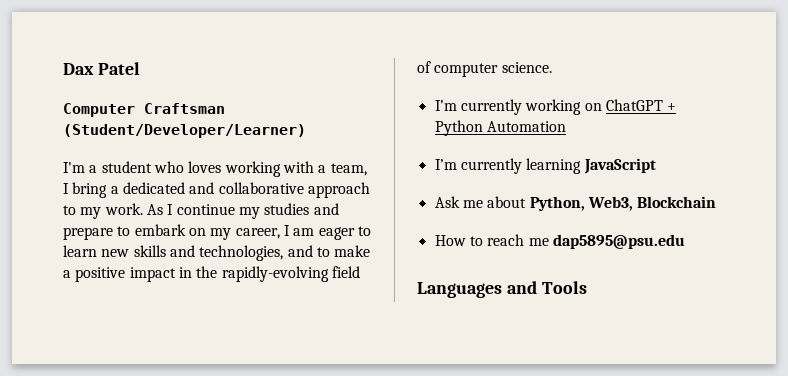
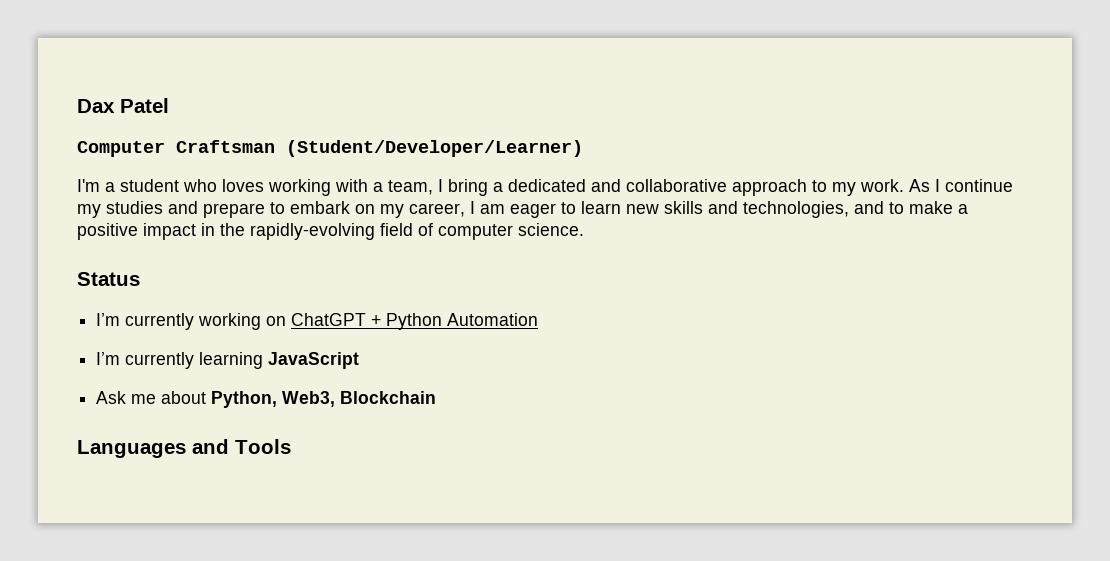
+ Status
- How to reach me dap5895@psu.edu

